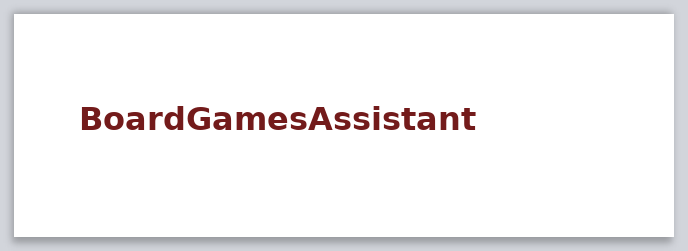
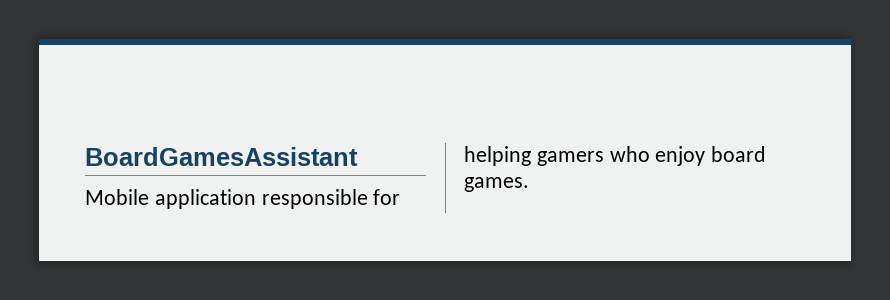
+ Mobile application responsible for helping gamers who enjoy board games.

